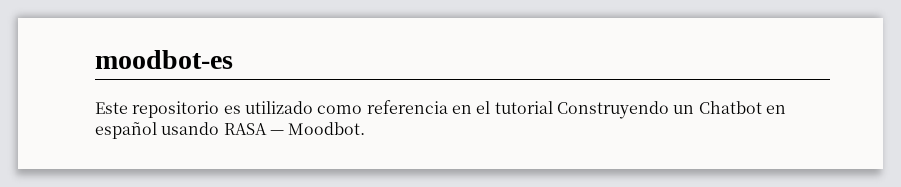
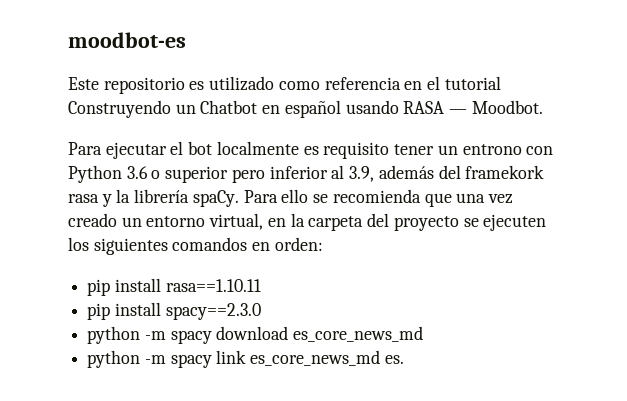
+ Para ejecutar el bot localmente es requisito tener un entrono con Python 3.6 o superior pero inferior al 3.9, además del framekork rasa y la librería spaCy. Para ello se recomienda que una vez creado un entorno virtual, en la carpeta del proyecto se ejecuten los siguientes comandos en orden:
+ pip install rasa==1.10.11
+ pip install spacy==2.3.0
+ python -m spacy download es_core_news_md
+ python -m spacy link es_core_news_md es.

